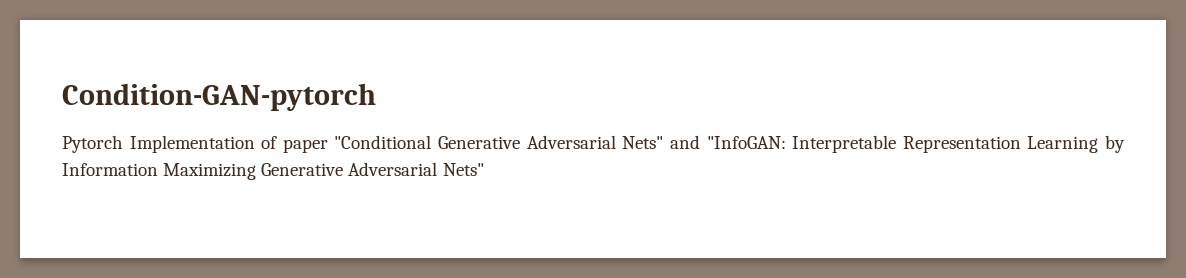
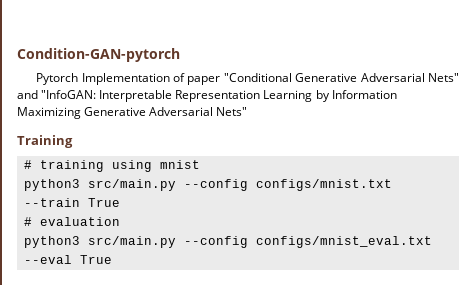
+ Training
+ # training using mnist
+ python3 src/main.py --config configs/mnist.txt --train True
+ # evaluation
+ python3 src/main.py --config configs/mnist_eval.txt --eval True

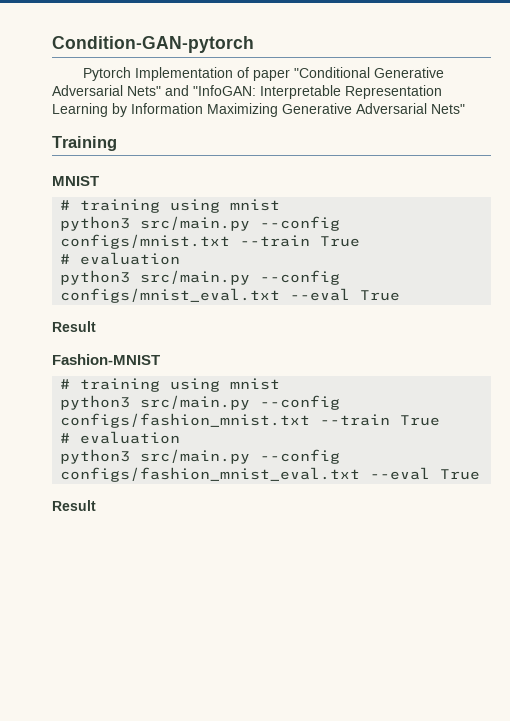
+ MNIST
  python3 src/main.py --config configs/mnist_eval.txt --eval True
+ Result
+ Fashion-MNIST
+ # training using mnist
+ python3 src/main.py --config configs/fashion_mnist.txt --train True
+ # evaluation
+ python3 src/main.py --config configs/fashion_mnist_eval.txt --eval True
+ Result

